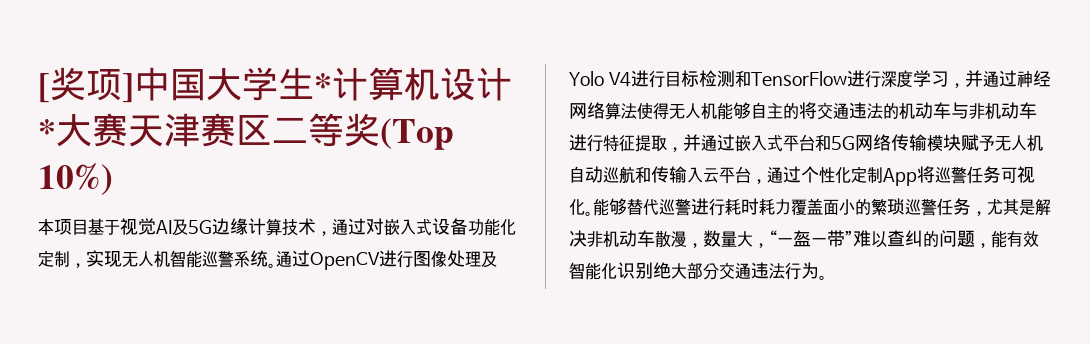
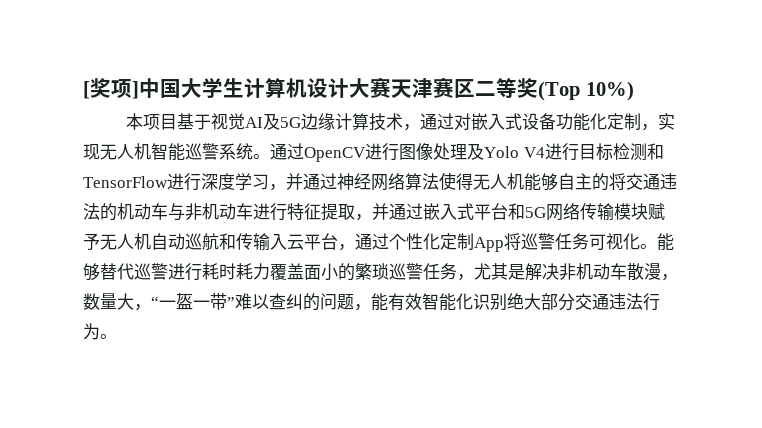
- [奖项]中国大学生*计算机设计*大赛天津赛区二等奖(Top 10%)
+ [奖项]中国大学生计算机设计大赛天津赛区二等奖(Top 10%)

